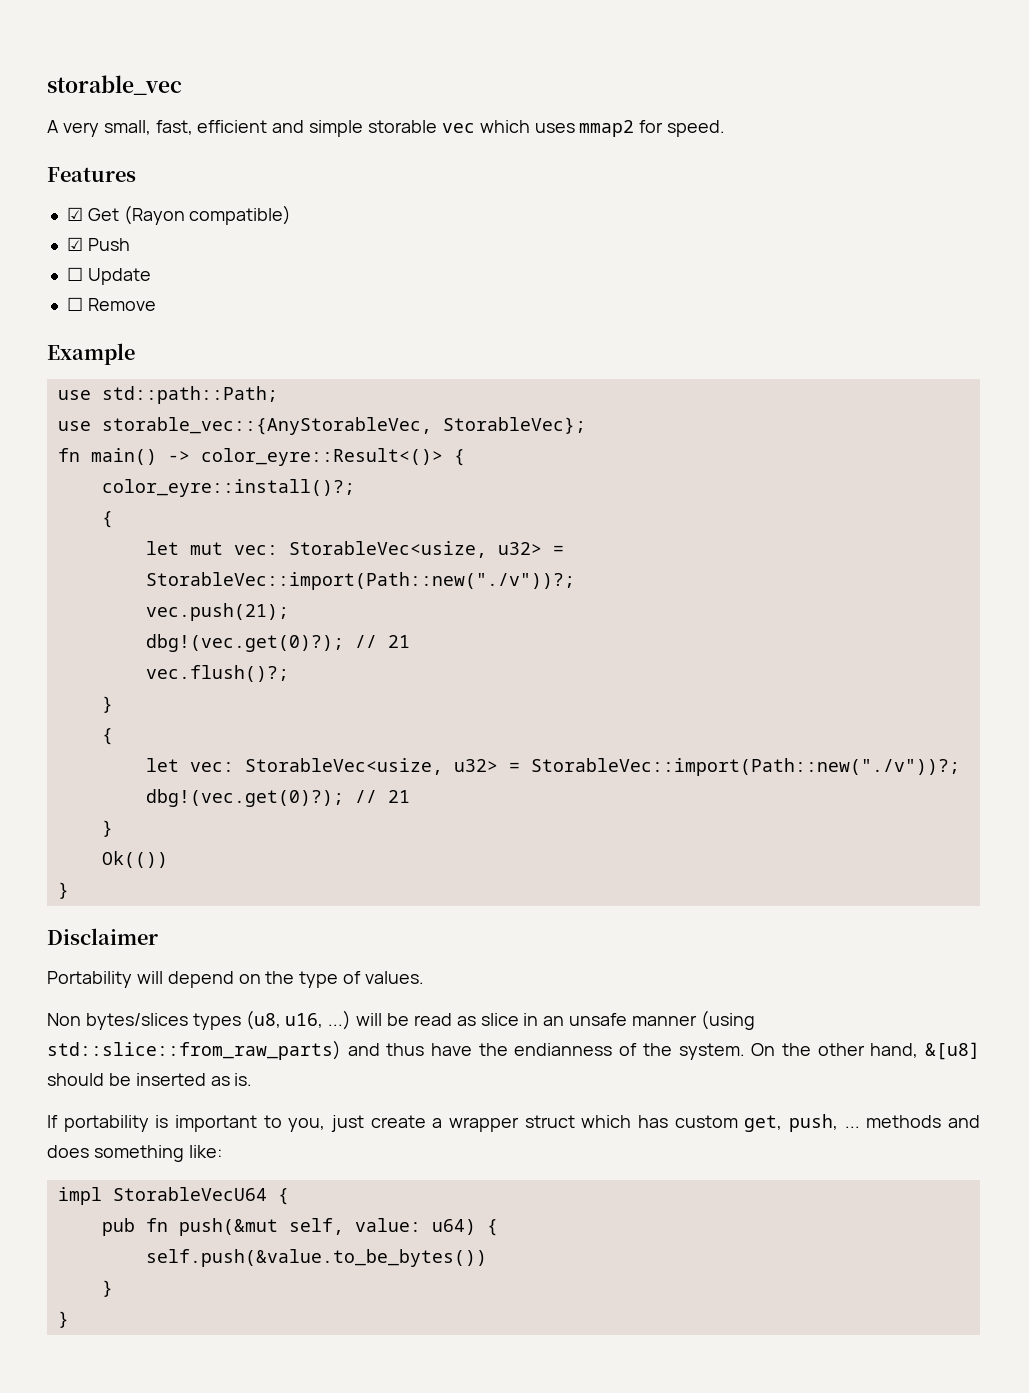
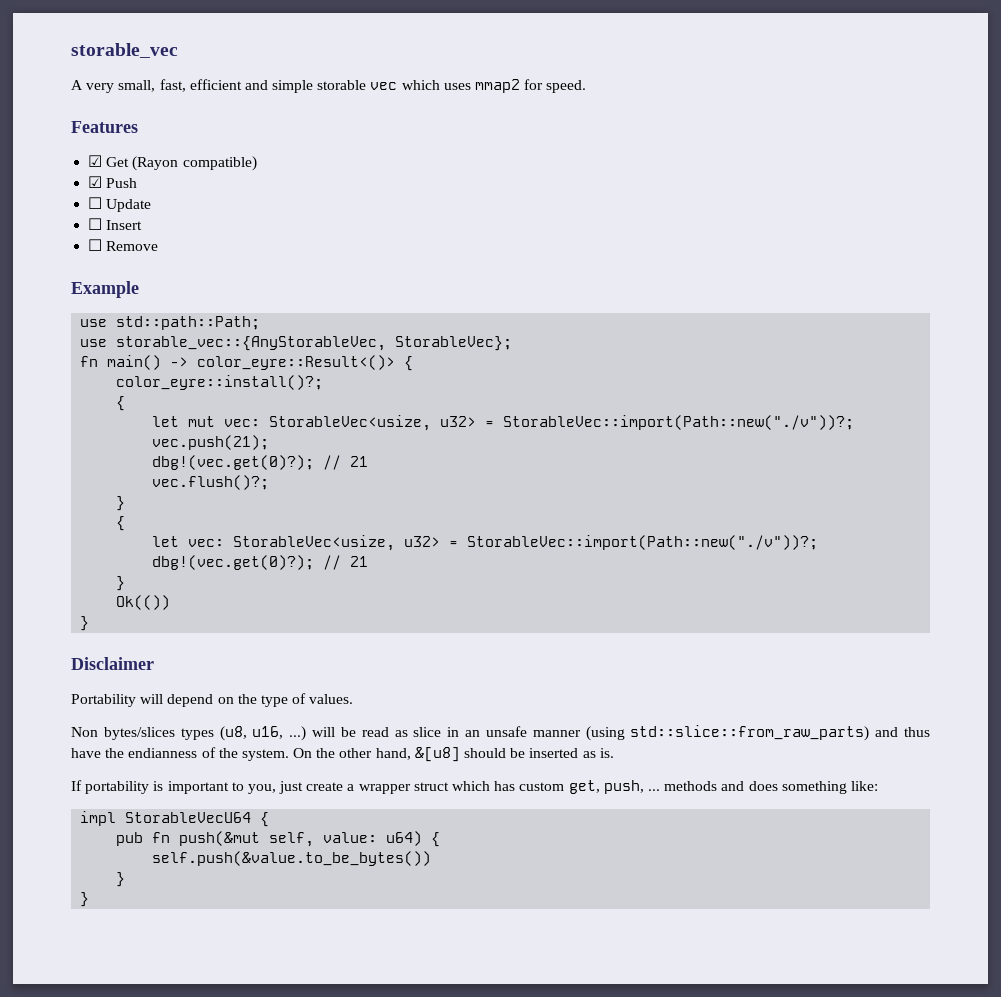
+ ☐ Insert

